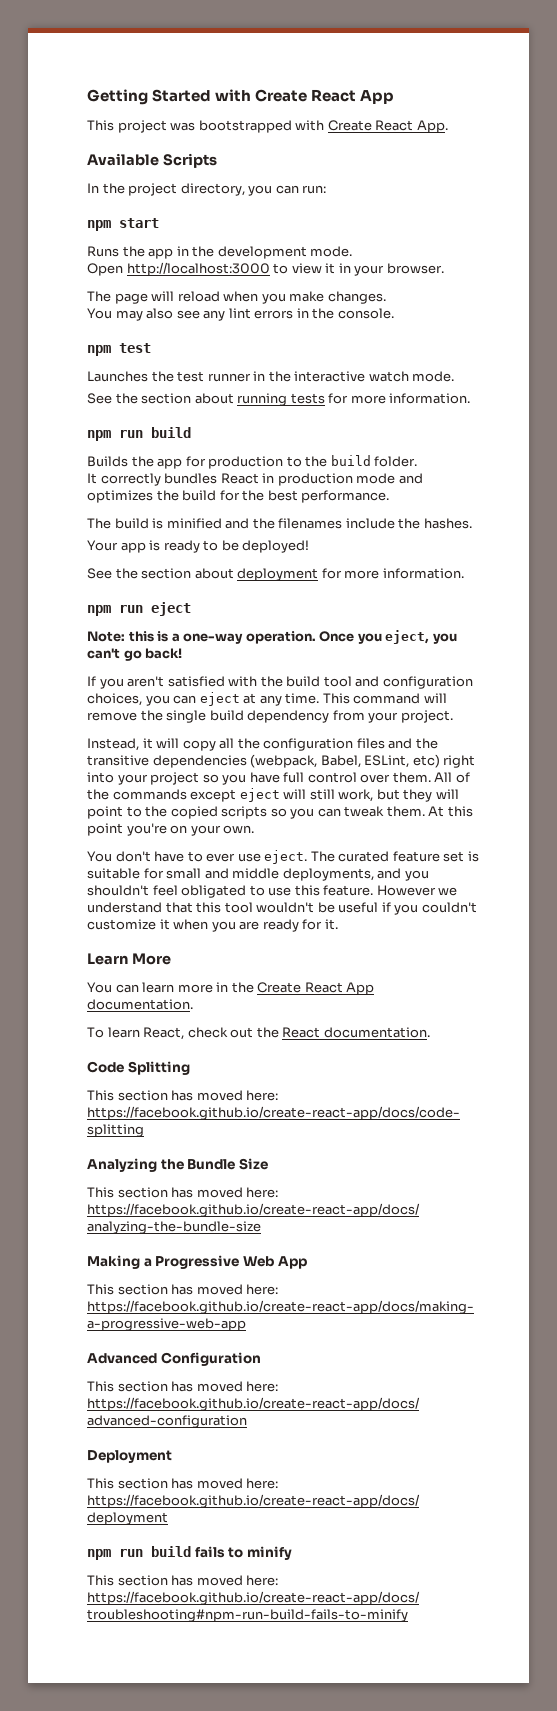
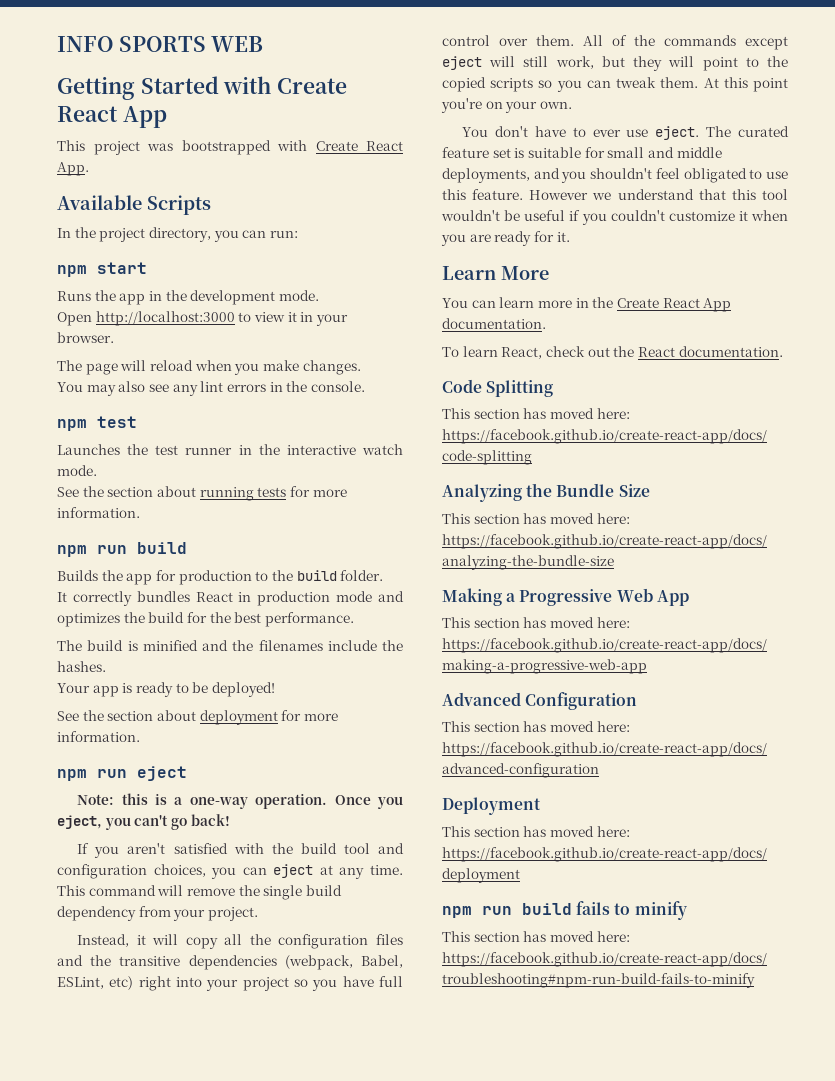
+ INFO SPORTS WEB

